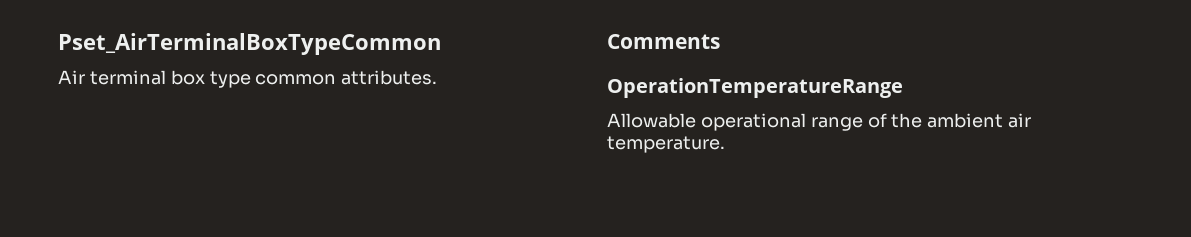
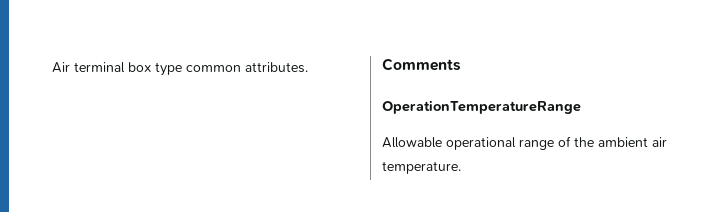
- Pset_AirTerminalBoxTypeCommon

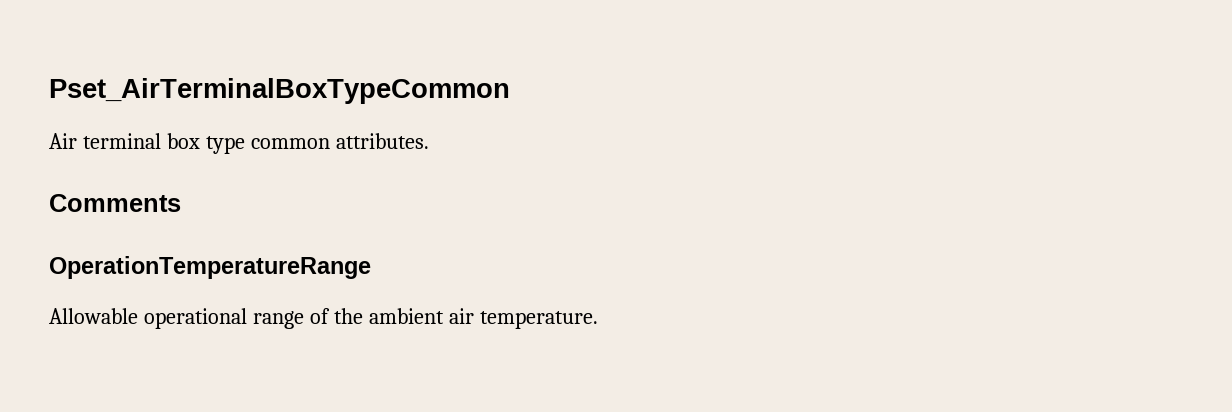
+ Pset_AirTerminalBoxTypeCommon

